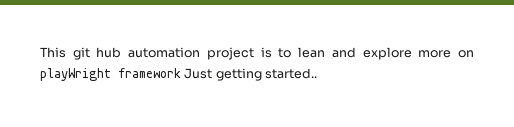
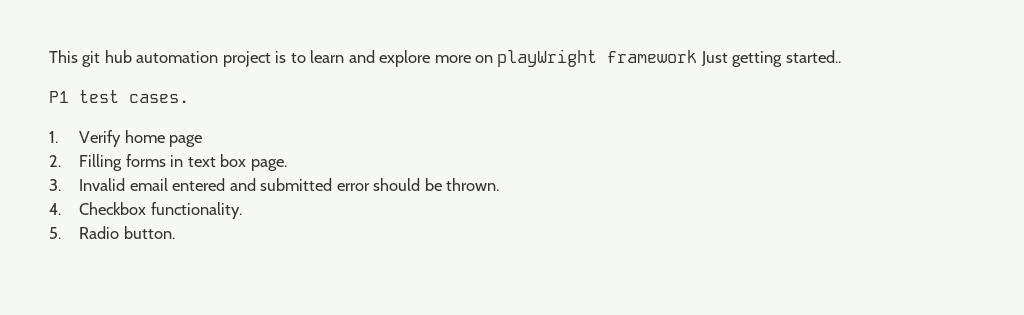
- This git hub automation project is to lean and explore more on playWright framework Just getting started..
+ This git hub automation project is to learn and explore more on playWright framework Just getting started..
+ P1 test cases.
+ 1. Verify home page
+ 2. Filling forms in text box page.
+ 3. Invalid email entered and submitted error should be thrown.
+ 4. Checkbox functionality.
+ 5. Radio button.

